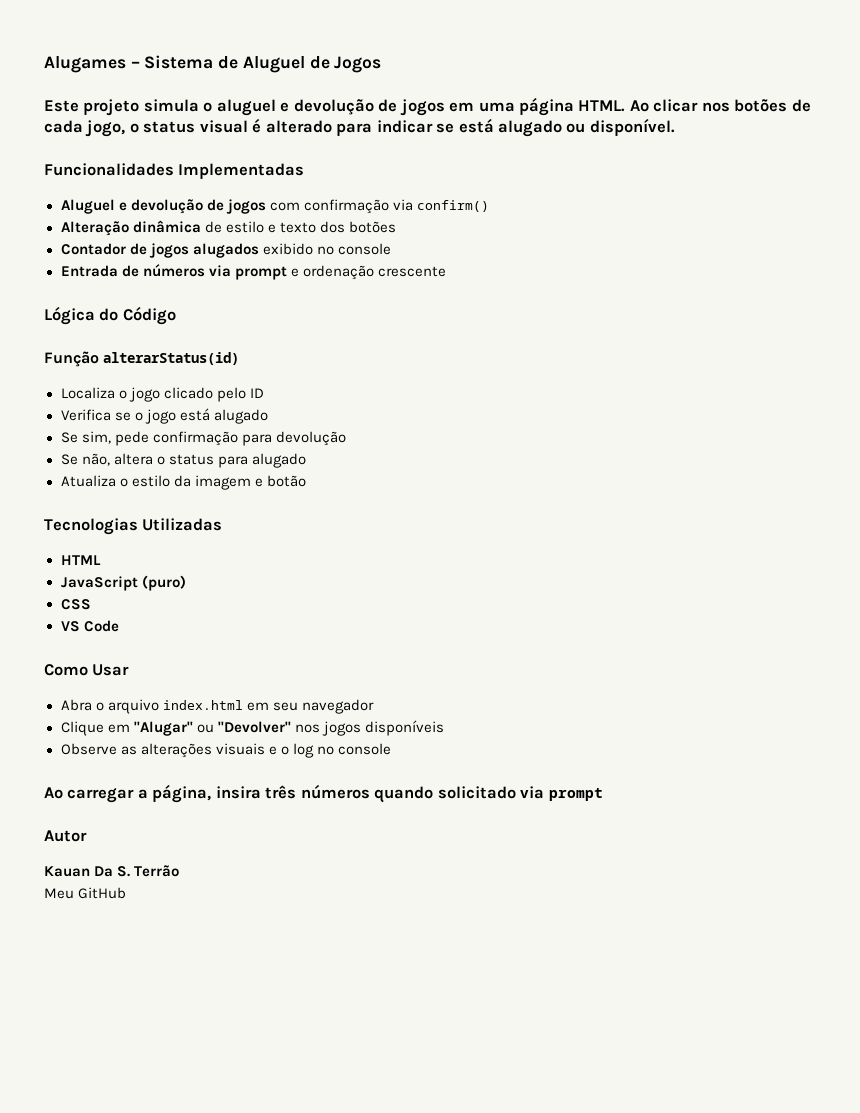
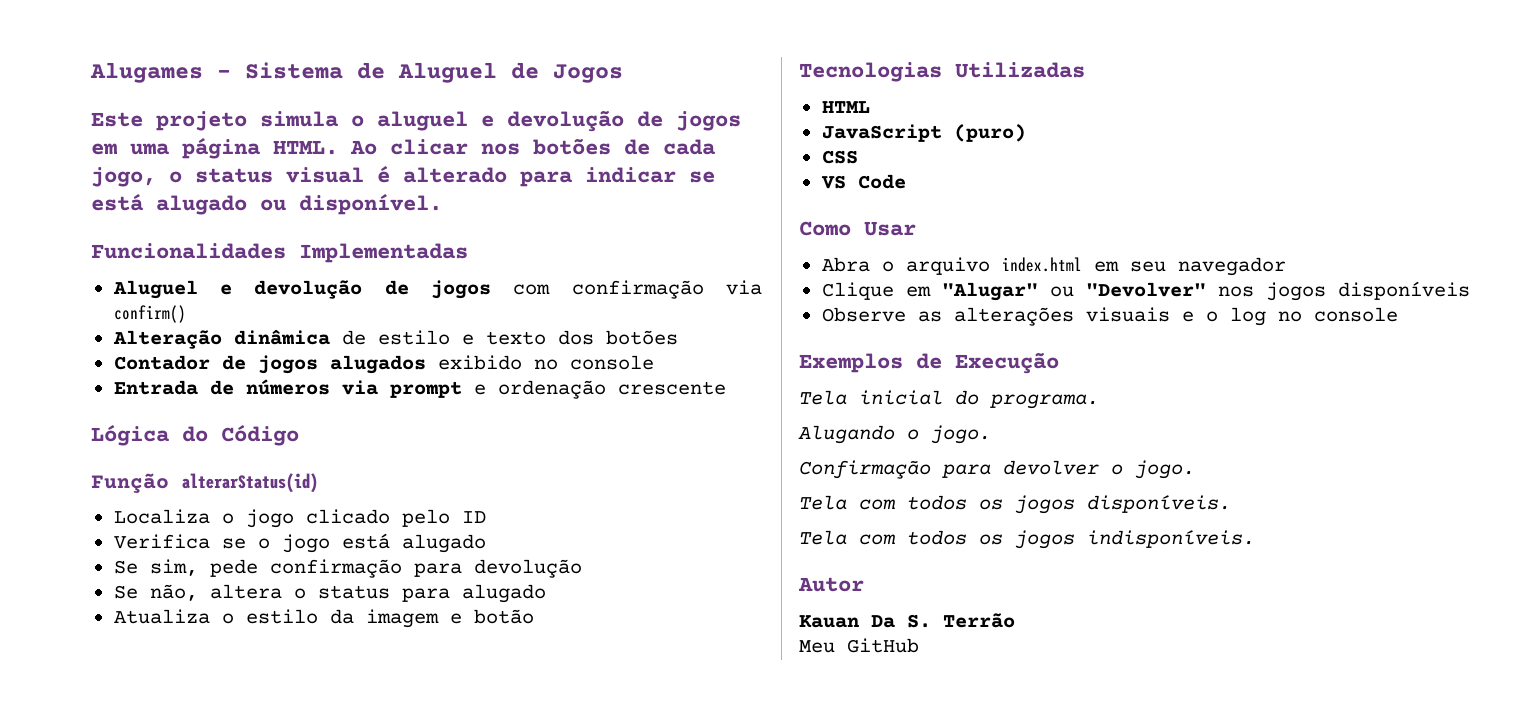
- Ao carregar a página, insira três números quando solicitado via prompt
+ Exemplos de Execução
+ Tela inicial do programa.
+ Alugando o jogo.
+ Confirmação para devolver o jogo.
+ Tela com todos os jogos disponíveis.
+ Tela com todos os jogos indisponíveis.

